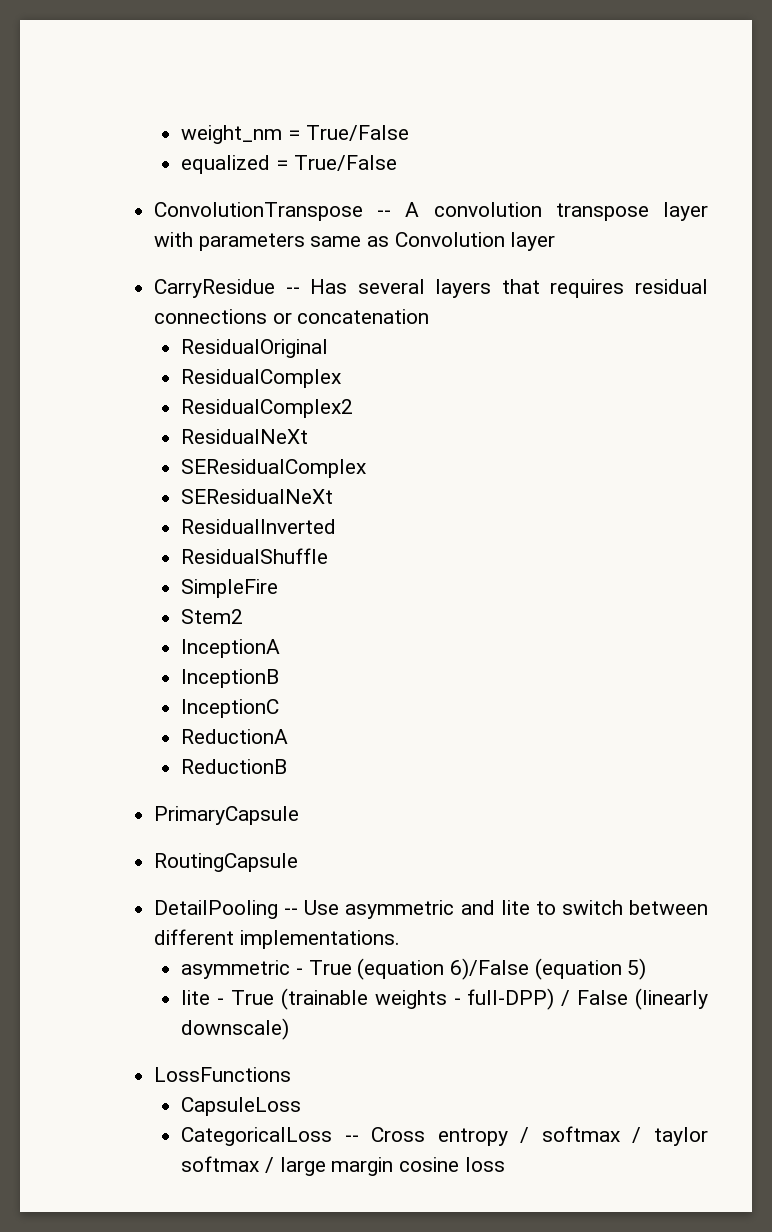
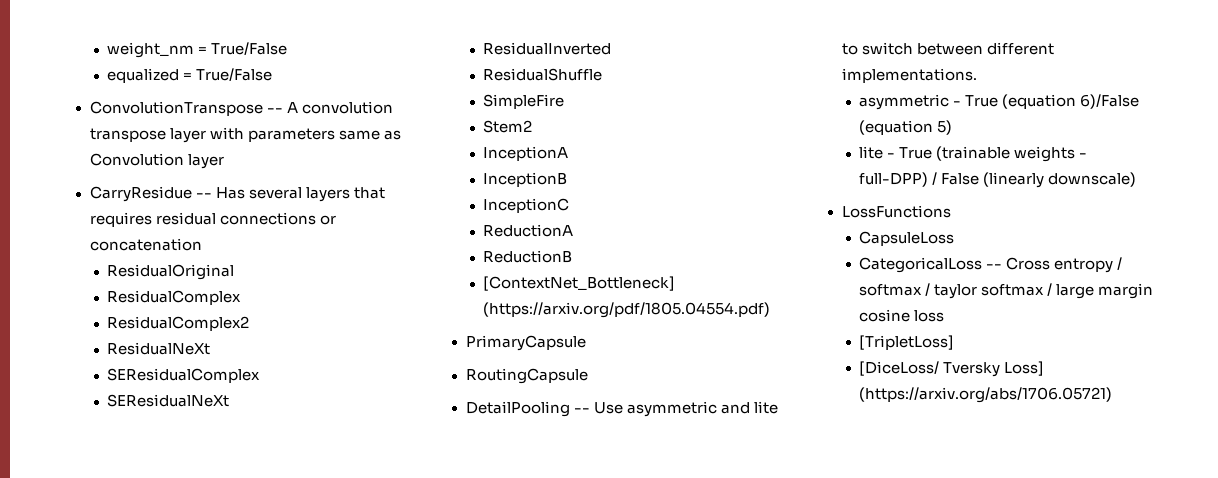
+ [ContextNet_Bottleneck] (https://arxiv.org/pdf/1805.04554.pdf)
+ [TripletLoss]
+ [DiceLoss/ Tversky Loss] (https://arxiv.org/abs/1706.05721)

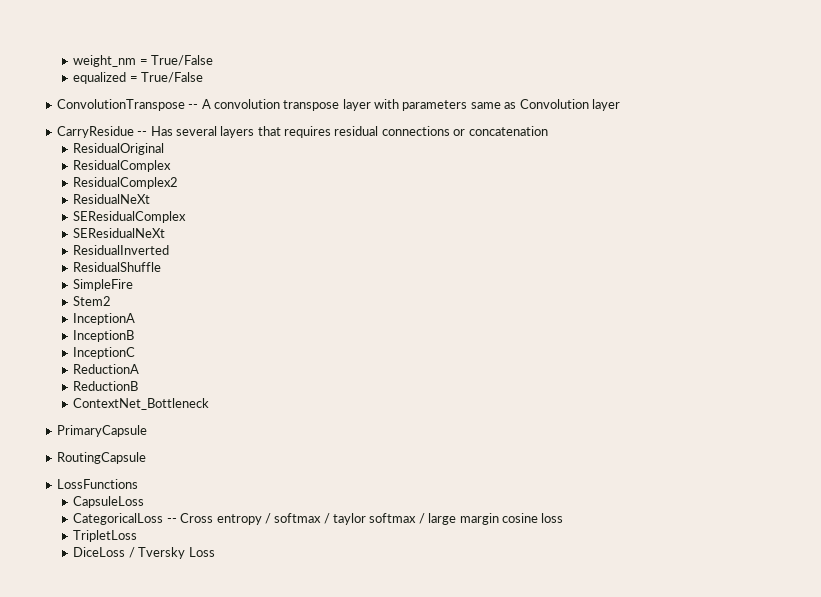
- [ContextNet_Bottleneck] (https://arxiv.org/pdf/1805.04554.pdf)
+ ContextNet_Bottleneck
- DetailPooling -- Use asymmetric and lite to switch between different implementations.
- asymmetric - True (equation 6)/False (equation 5)
- lite - True (trainable weights - full-DPP) / False (linearly downscale)
- [TripletLoss]
- [DiceLoss/ Tversky Loss] (https://arxiv.org/abs/1706.05721)
+ TripletLoss
+ DiceLoss / Tversky Loss

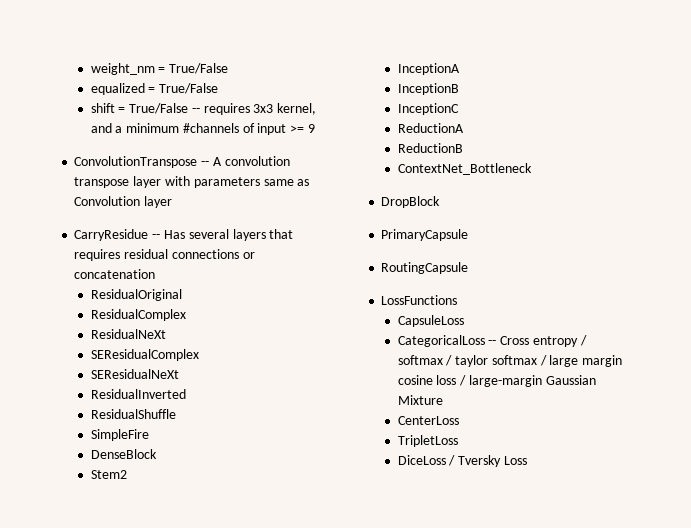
+ shift = True/False -- requires 3x3 kernel, and a minimum #channels of input >= 9
- ResidualComplex2
+ DenseBlock
+ DropBlock
- CategoricalLoss -- Cross entropy / softmax / taylor softmax / large margin cosine loss
+ CategoricalLoss -- Cross entropy / softmax / taylor softmax / large margin cosine loss / large-margin Gaussian Mixture
+ CenterLoss

